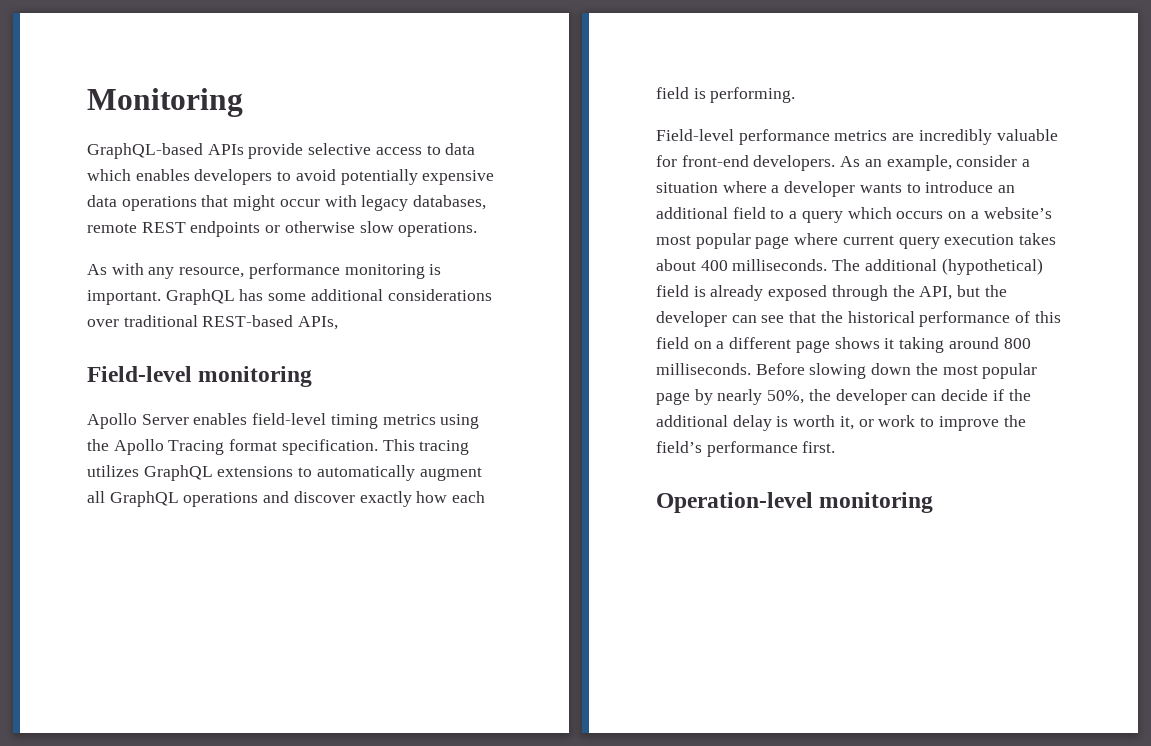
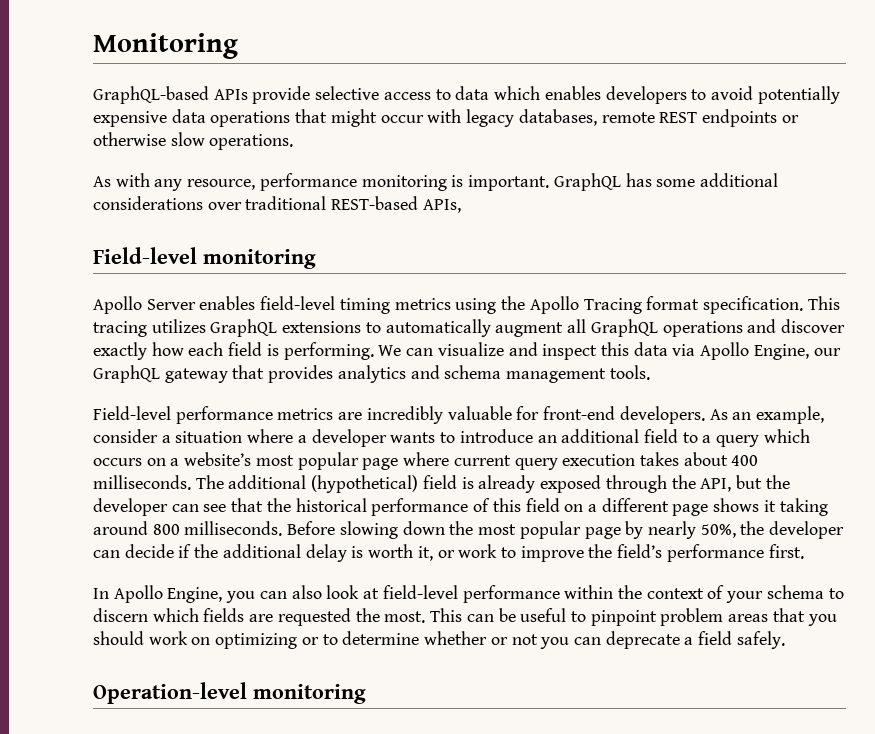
+ We can visualize and inspect this data via Apollo Engine, our GraphQL gateway that provides analytics and schema management tools.
+ In Apollo Engine, you can also look at field-level performance within the context of your schema to discern which fields are requested the most. This can be useful to pinpoint problem areas that you should work on optimizing or to determine whether or not you can deprecate a field safely.

